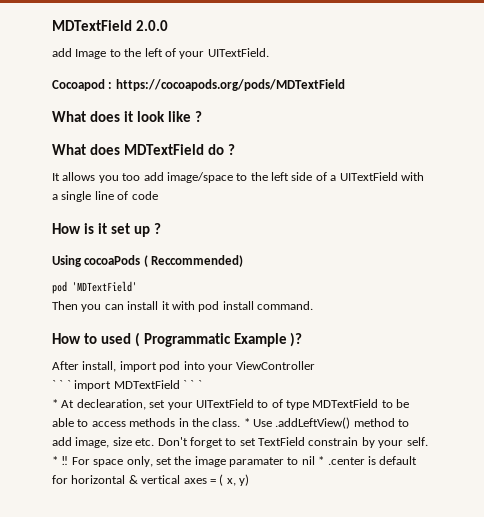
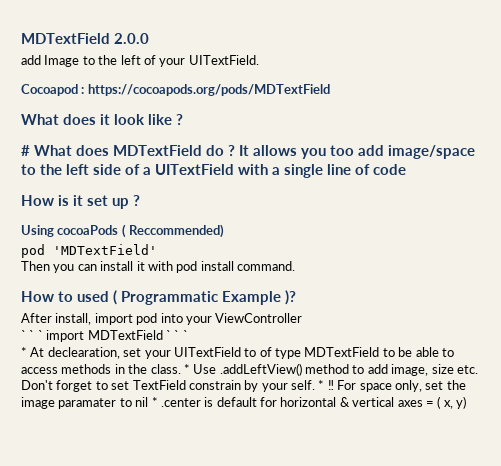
- What does MDTextField do ?
- It allows you too add image/space to the left side of a UITextField with a single line of code
+ # What does MDTextField do ? It allows you too add image/space to the left side of a UITextField with a single line of code

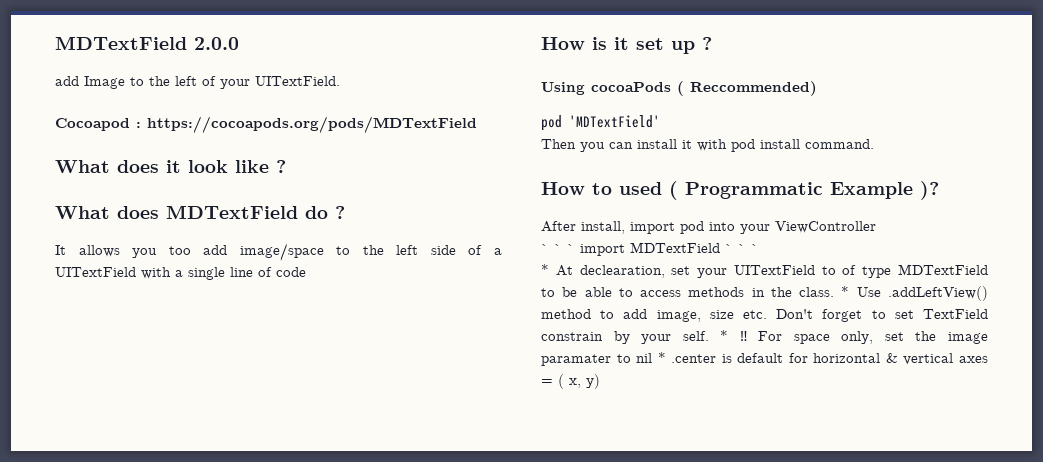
- # What does MDTextField do ? It allows you too add image/space to the left side of a UITextField with a single line of code
+ What does MDTextField do ?
+ It allows you too add image/space to the left side of a UITextField with a single line of code

